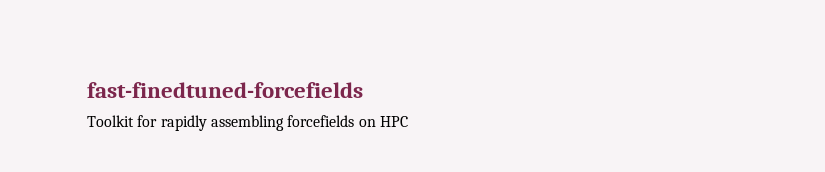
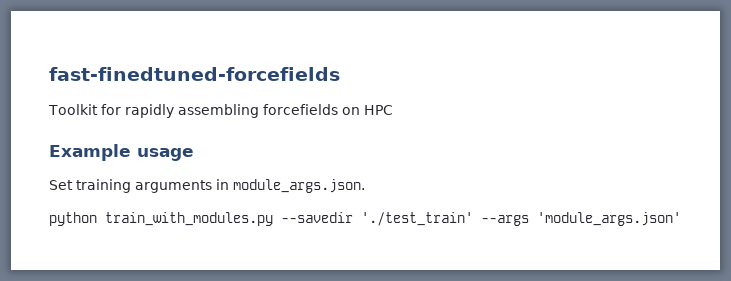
+ Example usage
+ Set training arguments in module_args.json.
+ python train_with_modules.py --savedir './test_train' --args 'module_args.json'

